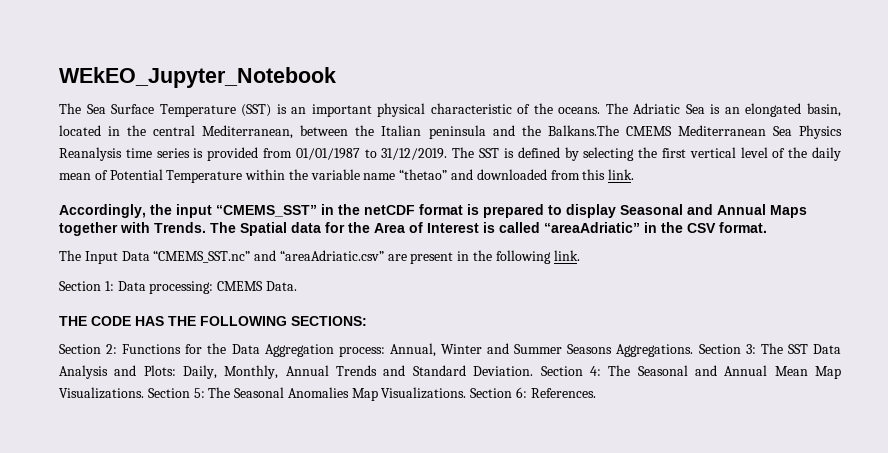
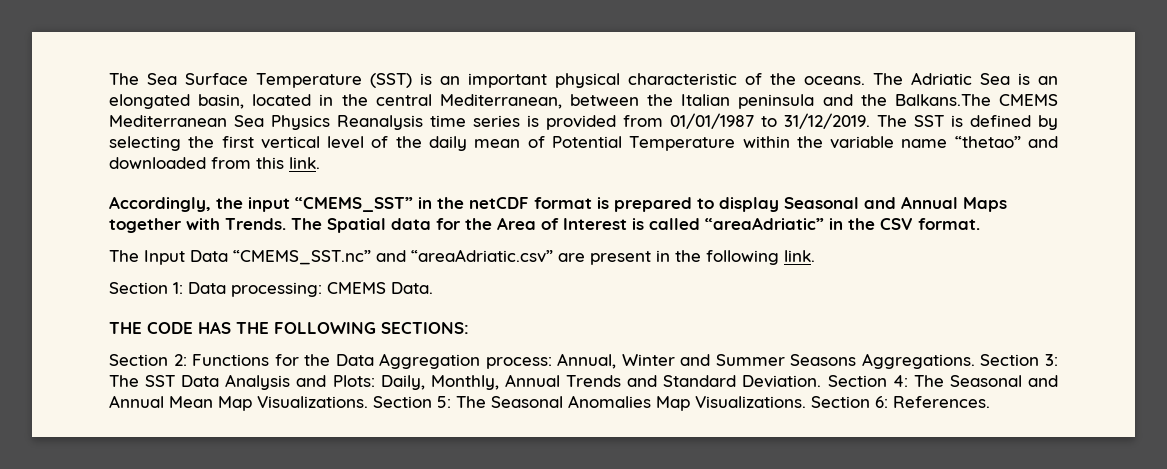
- WEkEO_Jupyter_Notebook

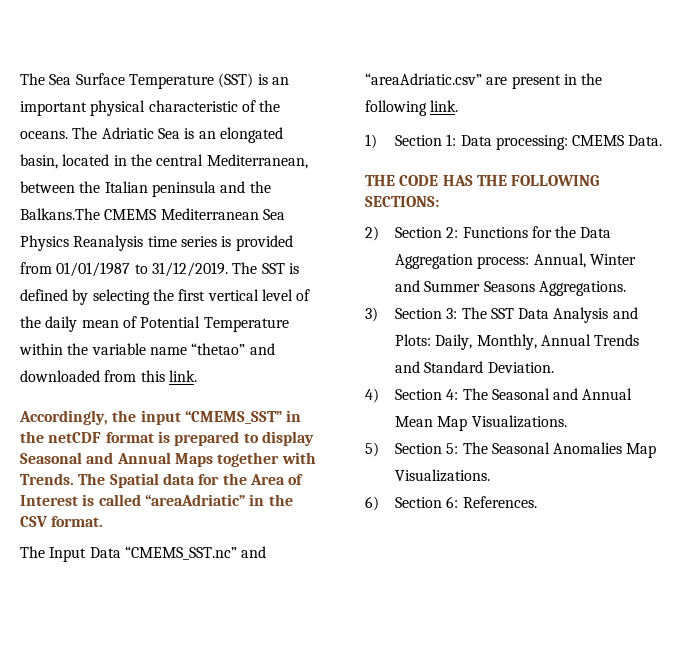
- Section 1: Data processing: CMEMS Data.
+ 1) Section 1: Data processing: CMEMS Data.
- Section 2: Functions for the Data Aggregation process: Annual, Winter and Summer Seasons Aggregations. Section 3: The SST Data Analysis and Plots: Daily, Monthly, Annual Trends and Standard Deviation. Section 4: The Seasonal and Annual Mean Map Visualizations. Section 5: The Seasonal Anomalies Map Visualizations. Section 6: References.
+ 2) Section 2: Functions for the Data Aggregation process: Annual, Winter and Summer Seasons Aggregations.
+ 3) Section 3: The SST Data Analysis and Plots: Daily, Monthly, Annual Trends and Standard Deviation.
+ 4) Section 4: The Seasonal and Annual Mean Map Visualizations.
+ 5) Section 5: The Seasonal Anomalies Map Visualizations.
+ 6) Section 6: References.

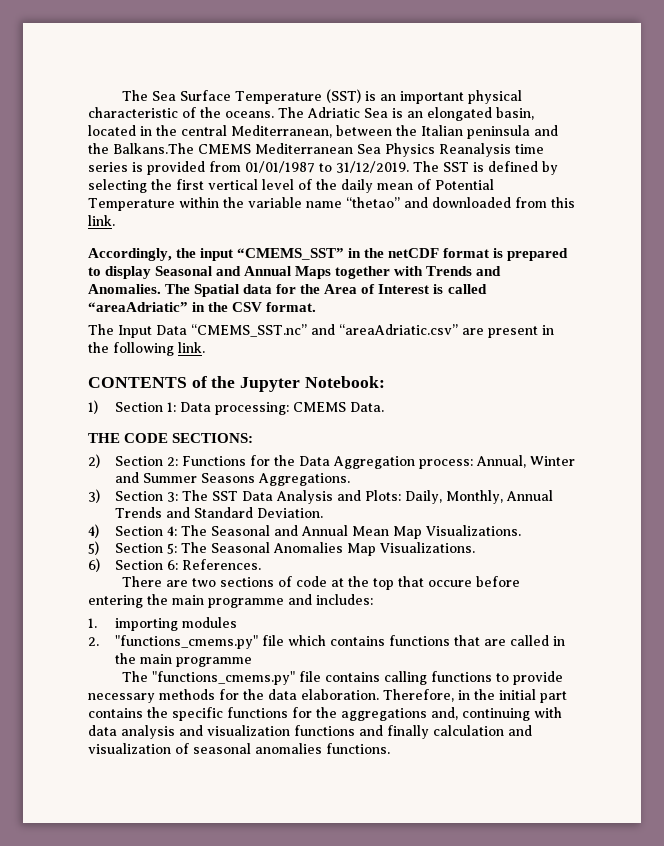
- Accordingly, the input “CMEMS_SST” in the netCDF format is prepared to display Seasonal and Annual Maps together with Trends.
+ Accordingly, the input “CMEMS_SST” in the netCDF format is prepared to display Seasonal and Annual Maps together with Trends and Anomalies.
+ CONTENTS of the Jupyter Notebook:
- THE CODE HAS THE FOLLOWING SECTIONS:
+ THE CODE SECTIONS:
+ There are two sections of code at the top that occure before entering the main programme and includes:
+ 1. importing modules
+ 2. "functions_cmems.py" file which contains functions that are called in the main programme
+ The "functions_cmems.py" file contains calling functions to provide necessary methods for the data elaboration. Therefore, in the initial part contains the specific functions for the aggregations and, continuing with data analysis and visualization functions and finally calculation and visualization of seasonal anomalies functions.

